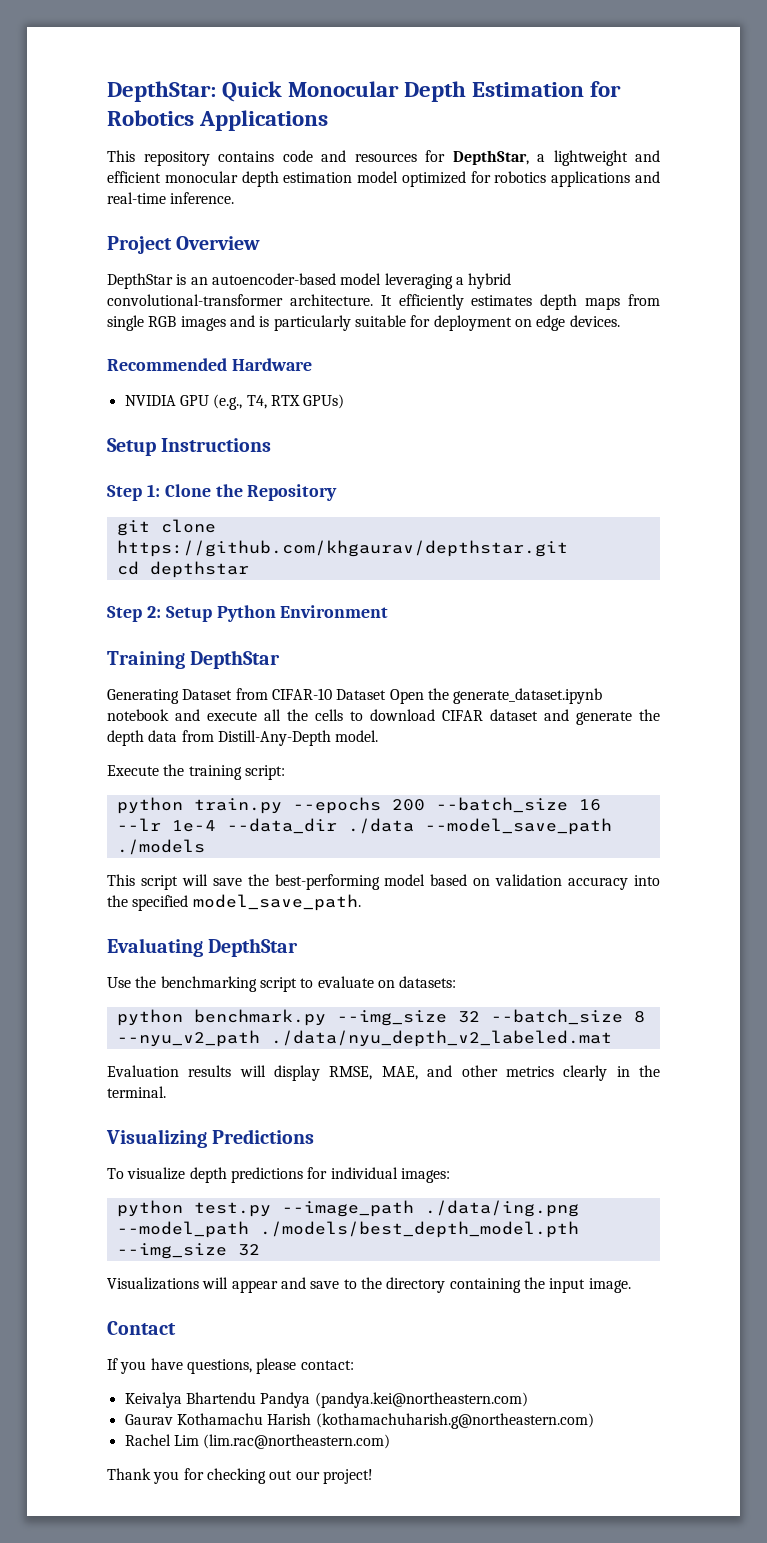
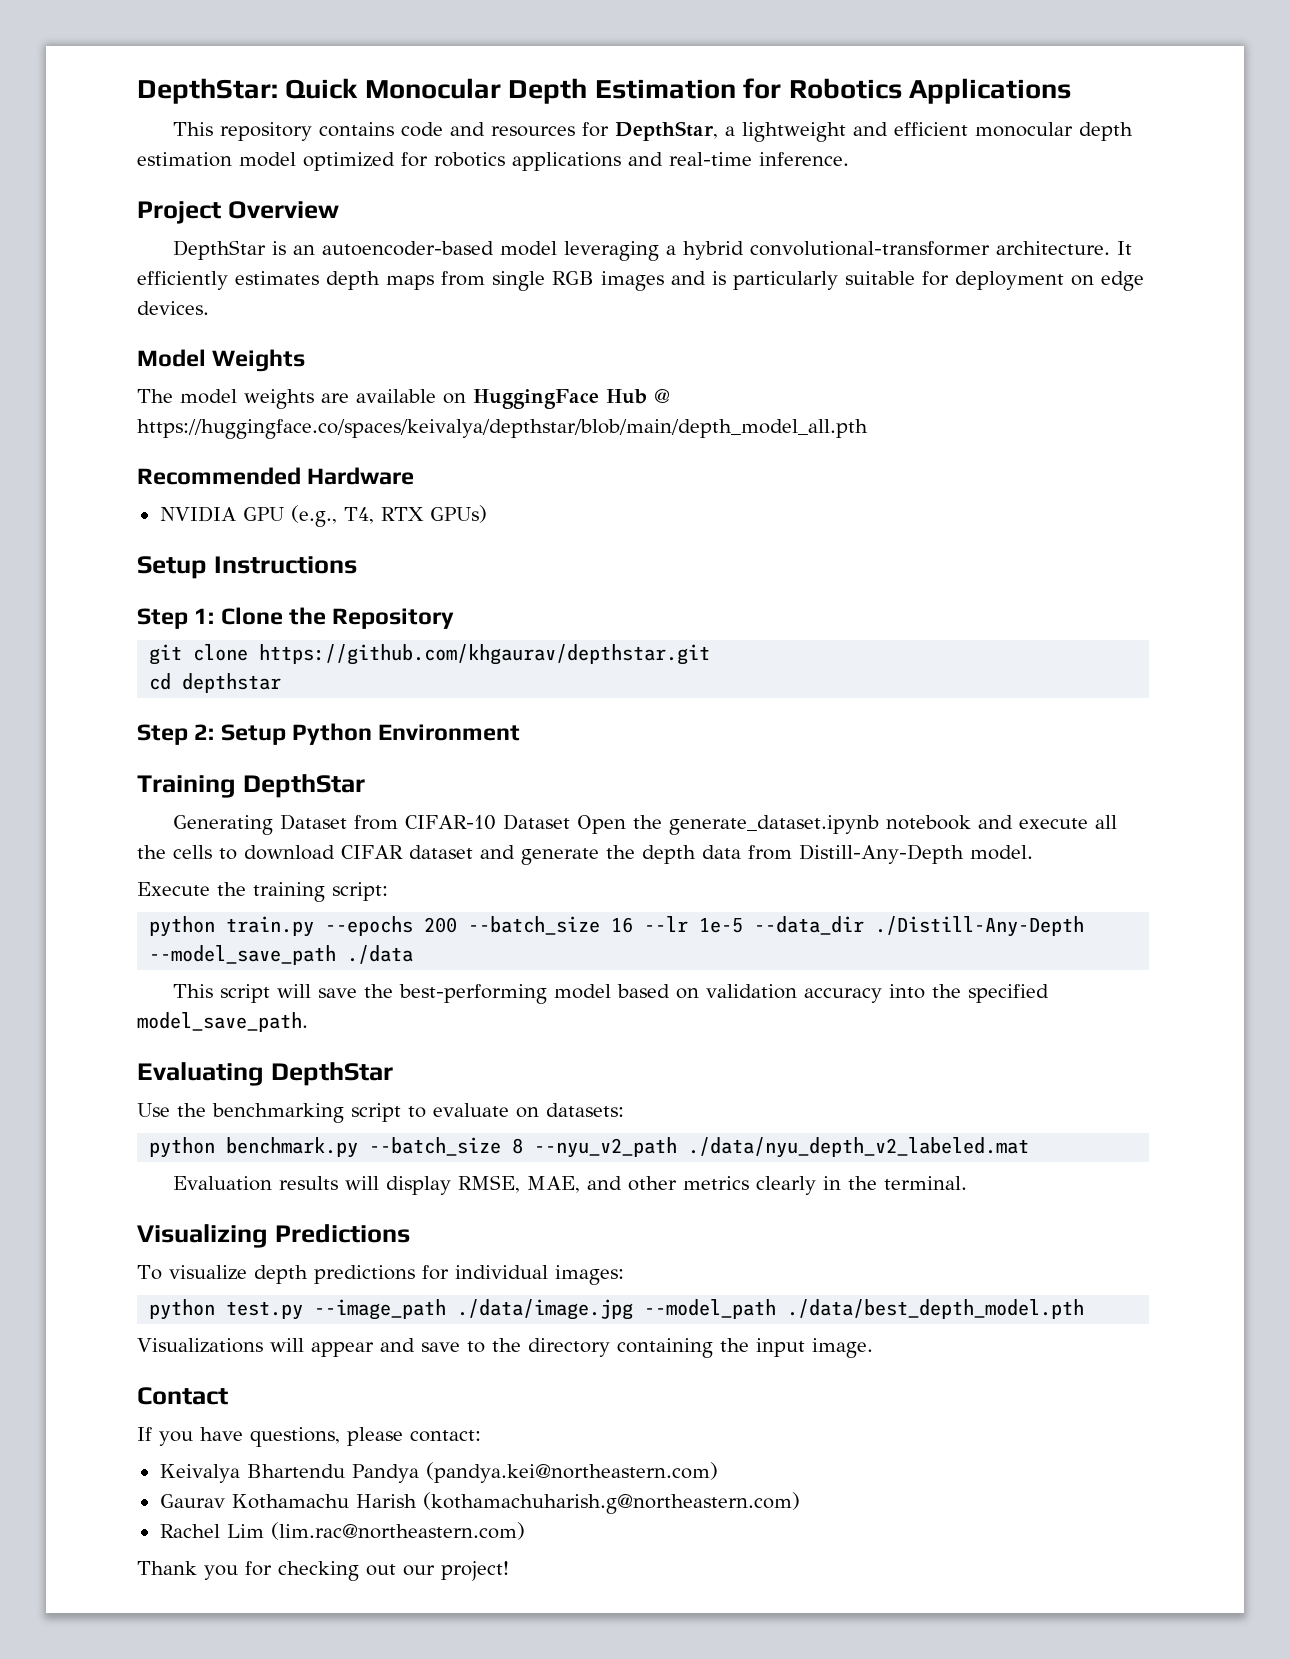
+ Model Weights
+ The model weights are available on HuggingFace Hub @ https://huggingface.co/spaces/keivalya/depthstar/blob/main/depth_model_all.pth
- python train.py --epochs 200 --batch_size 16 --lr 1e-4 --data_dir ./data --model_save_path ./models
+ python train.py --epochs 200 --batch_size 16 --lr 1e-5 --data_dir ./Distill-Any-Depth --model_save_path ./data
- python benchmark.py --img_size 32 --batch_size 8 --nyu_v2_path ./data/nyu_depth_v2_labeled.mat
+ python benchmark.py --batch_size 8 --nyu_v2_path ./data/nyu_depth_v2_labeled.mat
- python test.py --image_path ./data/ing.png --model_path ./models/best_depth_model.pth --img_size 32
+ python test.py --image_path ./data/image.jpg --model_path ./data/best_depth_model.pth

